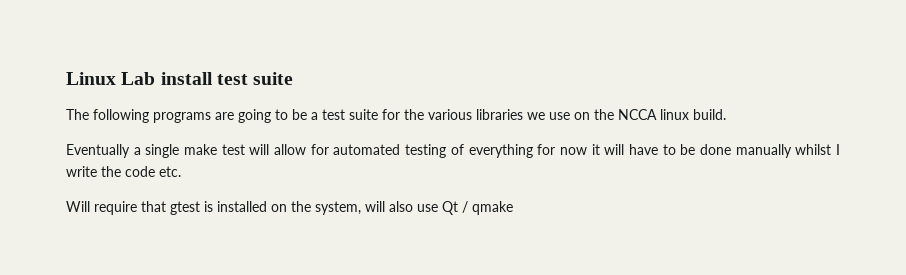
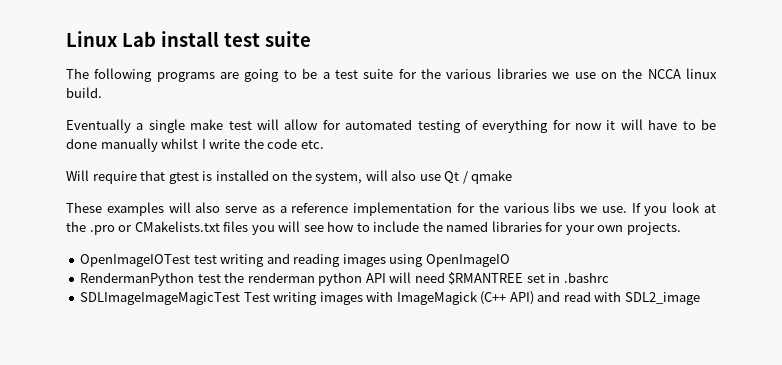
+ These examples will also serve as a reference implementation for the various libs we use. If you look at the .pro or CMakelists.txt files you will see how to include the named libraries for your own projects.
+ OpenImageIOTest test writing and reading images using OpenImageIO
+ RendermanPython test the renderman python API will need $RMANTREE set in .bashrc
+ SDLImageImageMagicTest Test writing images with ImageMagick (C++ API) and read with SDL2_image

